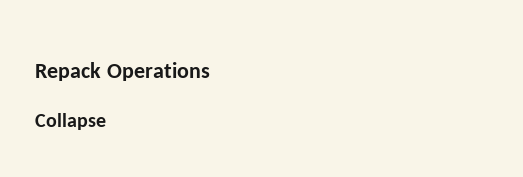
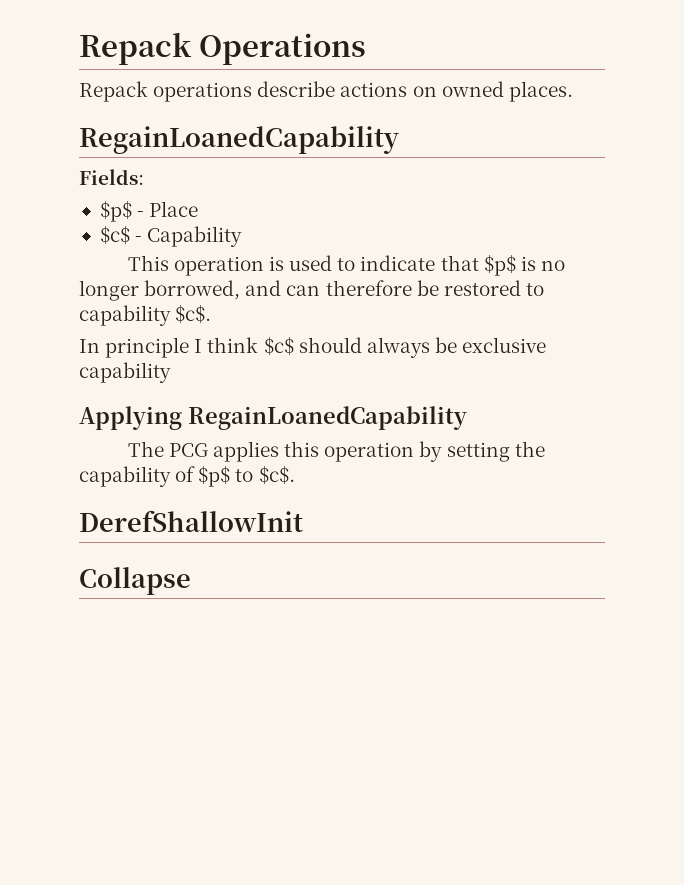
+ Repack operations describe actions on owned places.
+ RegainLoanedCapability
+ Fields:
+ $p$ - Place
+ $c$ - Capability
+ This operation is used to indicate that $p$ is no longer borrowed, and can therefore be restored to capability $c$.
+ In principle I think $c$ should always be exclusive capability
+ Applying RegainLoanedCapability
+ The PCG applies this operation by setting the capability of $p$ to $c$.
+ DerefShallowInit

